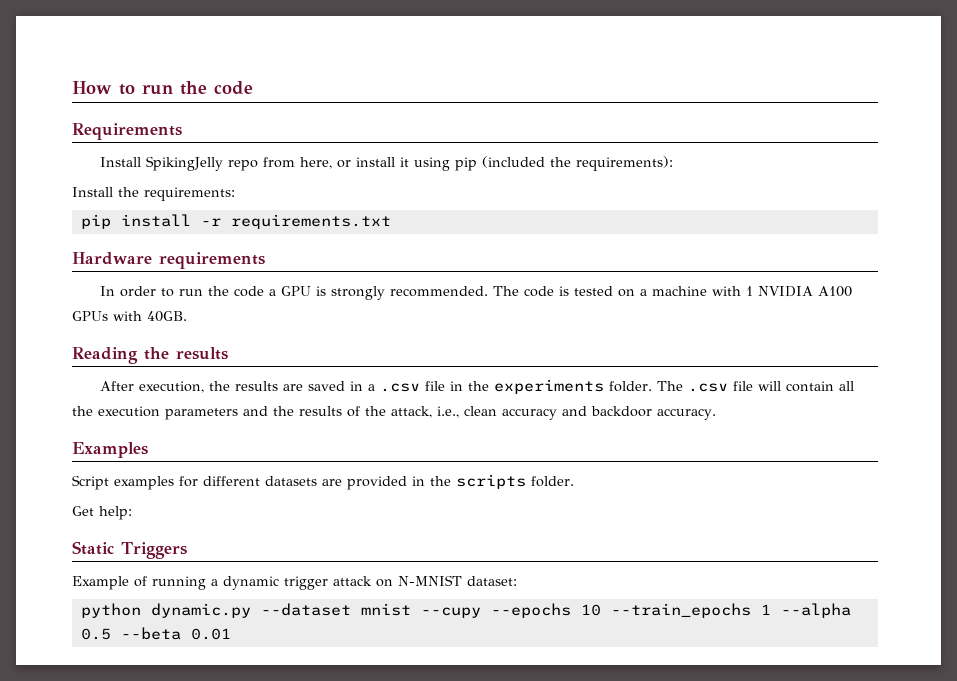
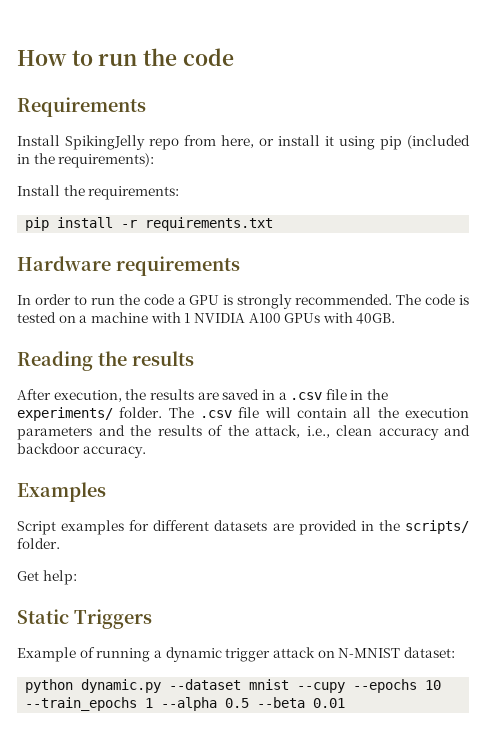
- Install SpikingJelly repo from here, or install it using pip (included the requirements):
+ Install SpikingJelly repo from here, or install it using pip (included in the requirements):
- After execution, the results are saved in a .csv file in the experiments folder.
+ After execution, the results are saved in a .csv file in the experiments/ folder.
- Script examples for different datasets are provided in the scripts folder.
+ Script examples for different datasets are provided in the scripts/ folder.

